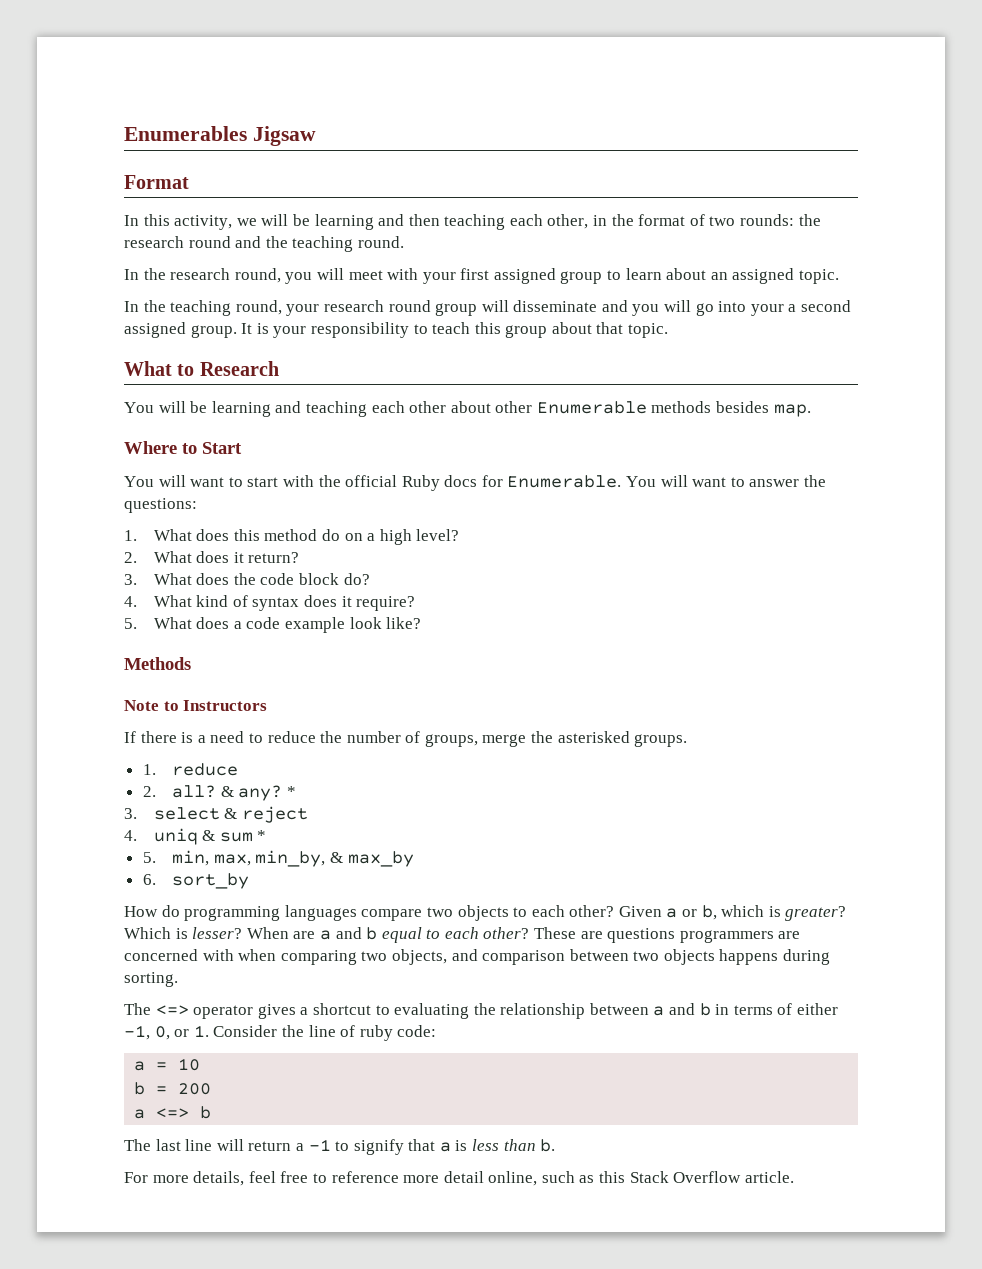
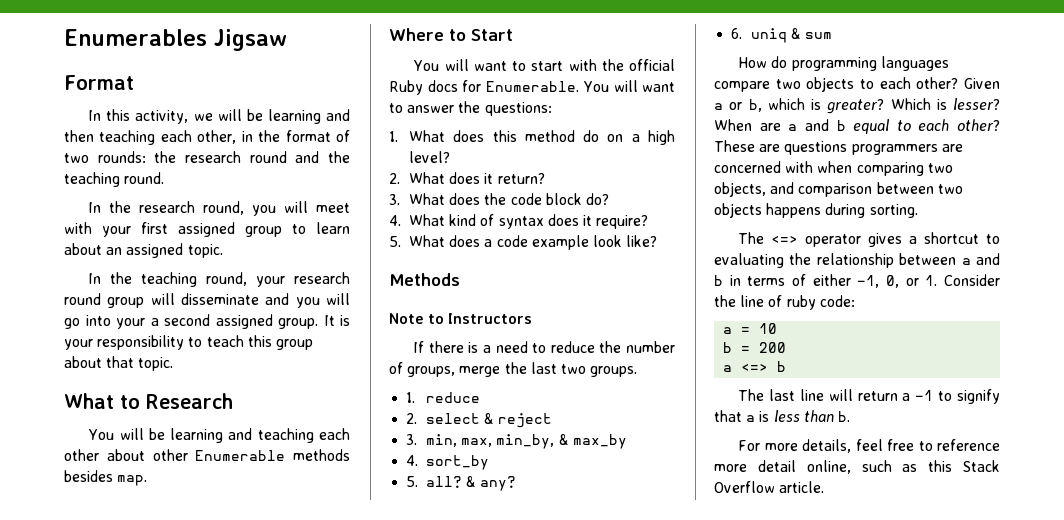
- If there is a need to reduce the number of groups, merge the asterisked groups.
+ If there is a need to reduce the number of groups, merge the last two groups.
- 2. all? & any? *
- 3. select & reject
- 4. uniq & sum *
- 5. min, max, min_by, & max_by
+ 2. select & reject
+ 3. min, max, min_by, & max_by
- 6. sort_by
+ 4. sort_by
+ 5. all? & any?
+ 6. uniq & sum

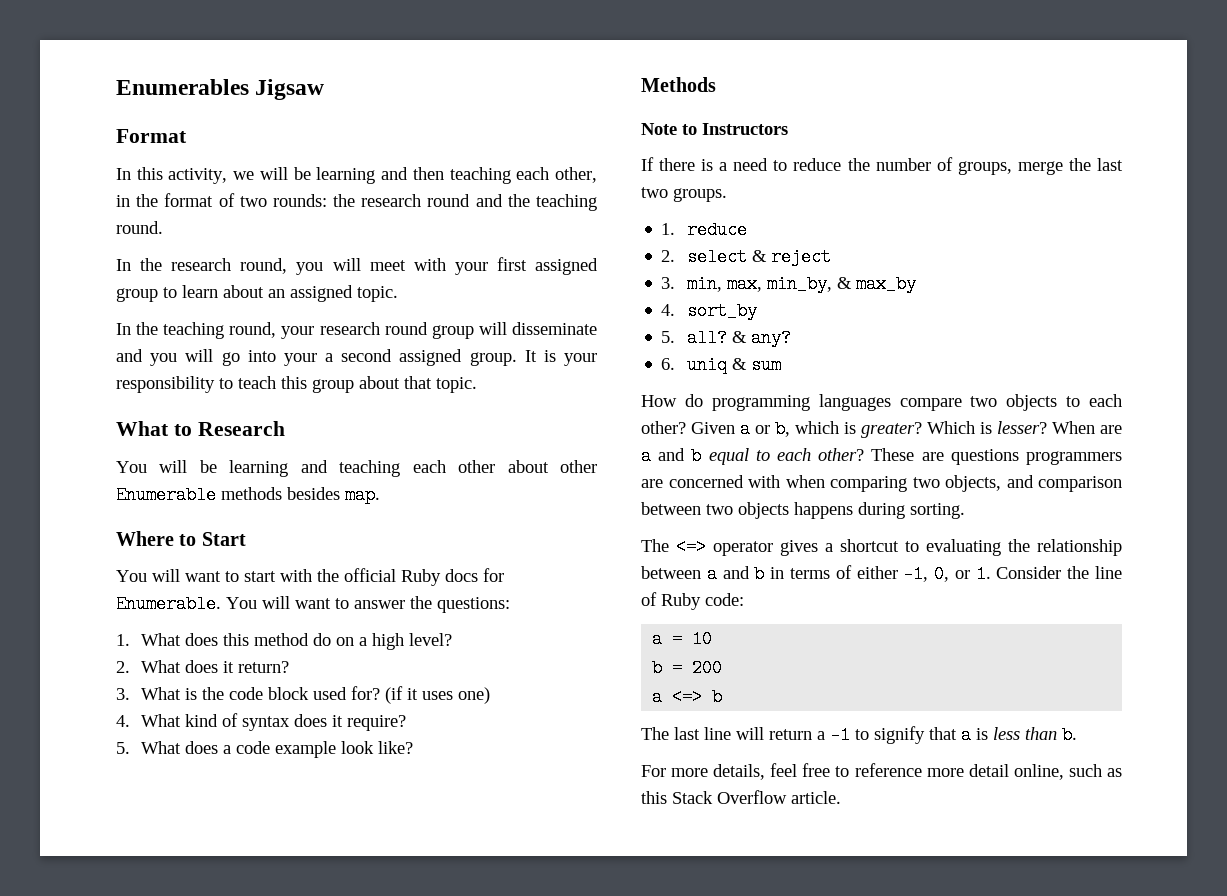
- 3. What does the code block do?
+ 3. What is the code block used for? (if it uses one)
- The <=> operator gives a shortcut to evaluating the relationship between a and b in terms of either -1, 0, or 1. Consider the line of ruby code:
+ The <=> operator gives a shortcut to evaluating the relationship between a and b in terms of either -1, 0, or 1. Consider the line of Ruby code:

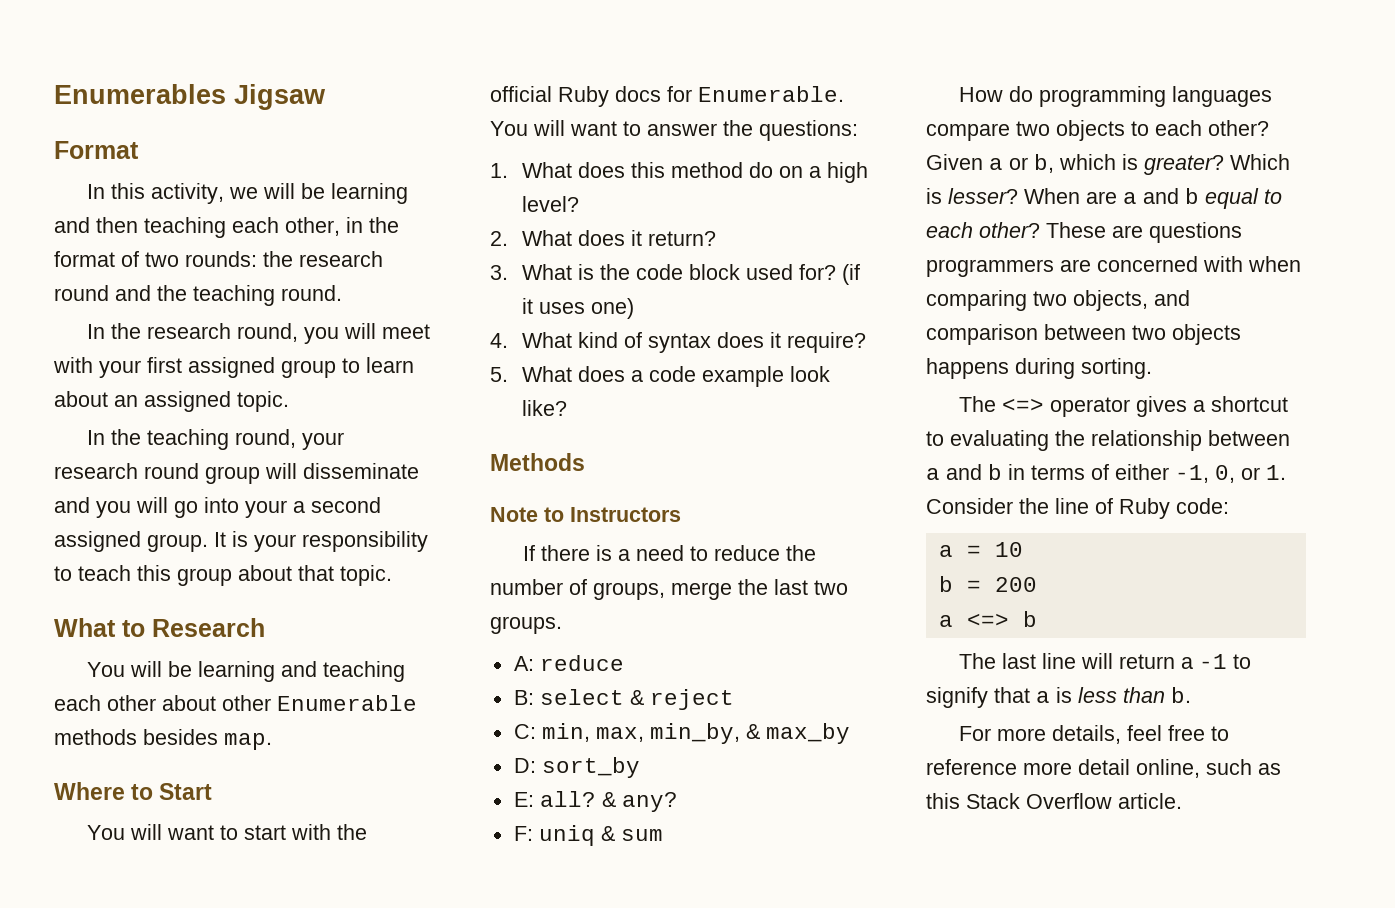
- 1. reduce
+ A: reduce
- 2. select & reject
+ B: select & reject
- 3. min, max, min_by, & max_by
+ C: min, max, min_by, & max_by
- 4. sort_by
+ D: sort_by
- 5. all?
+ E: all?
- 6. uniq & sum
+ F: uniq & sum

